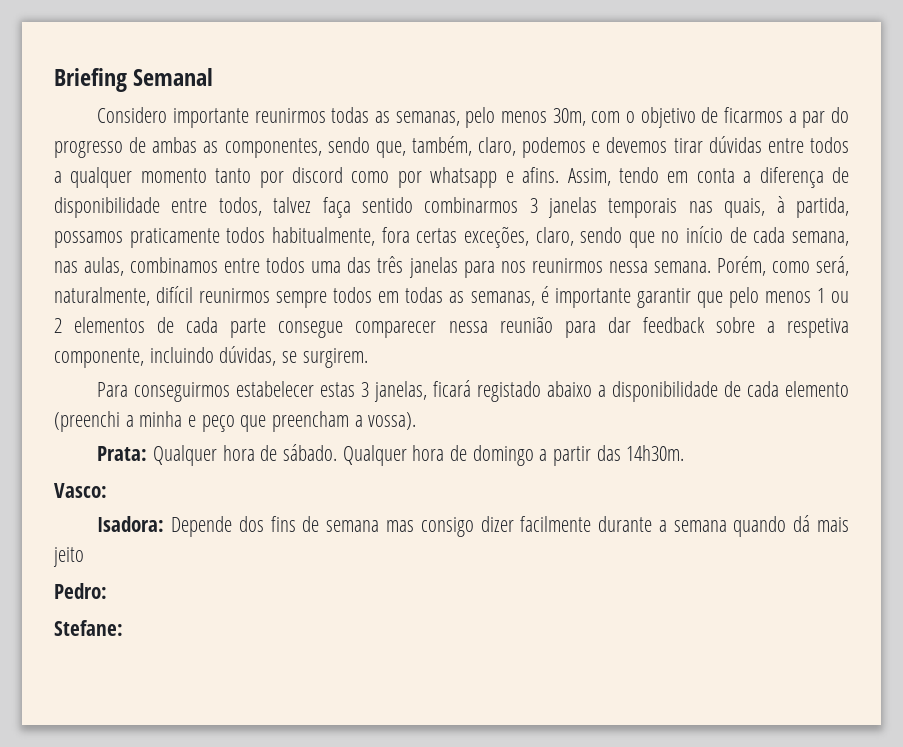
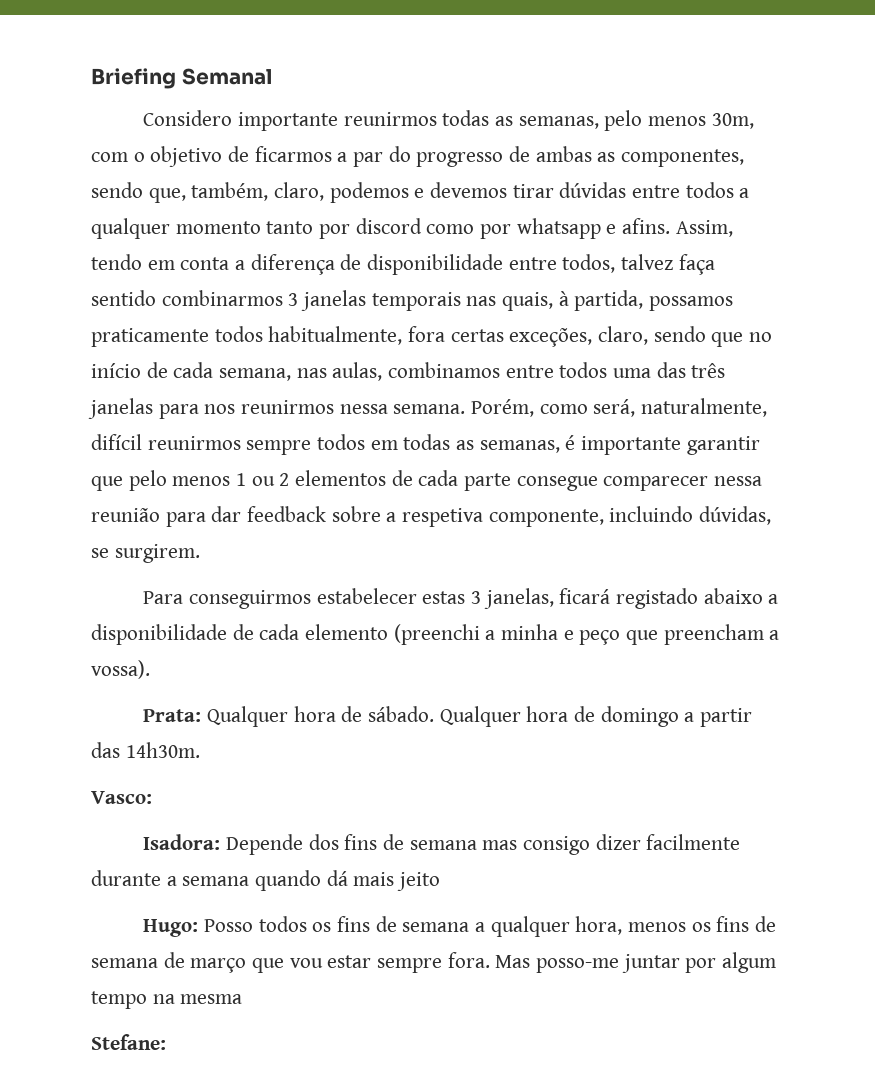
- Pedro:
+ Hugo: Posso todos os fins de semana a qualquer hora, menos os fins de semana de março que vou estar sempre fora. Mas posso-me juntar por algum tempo na mesma

